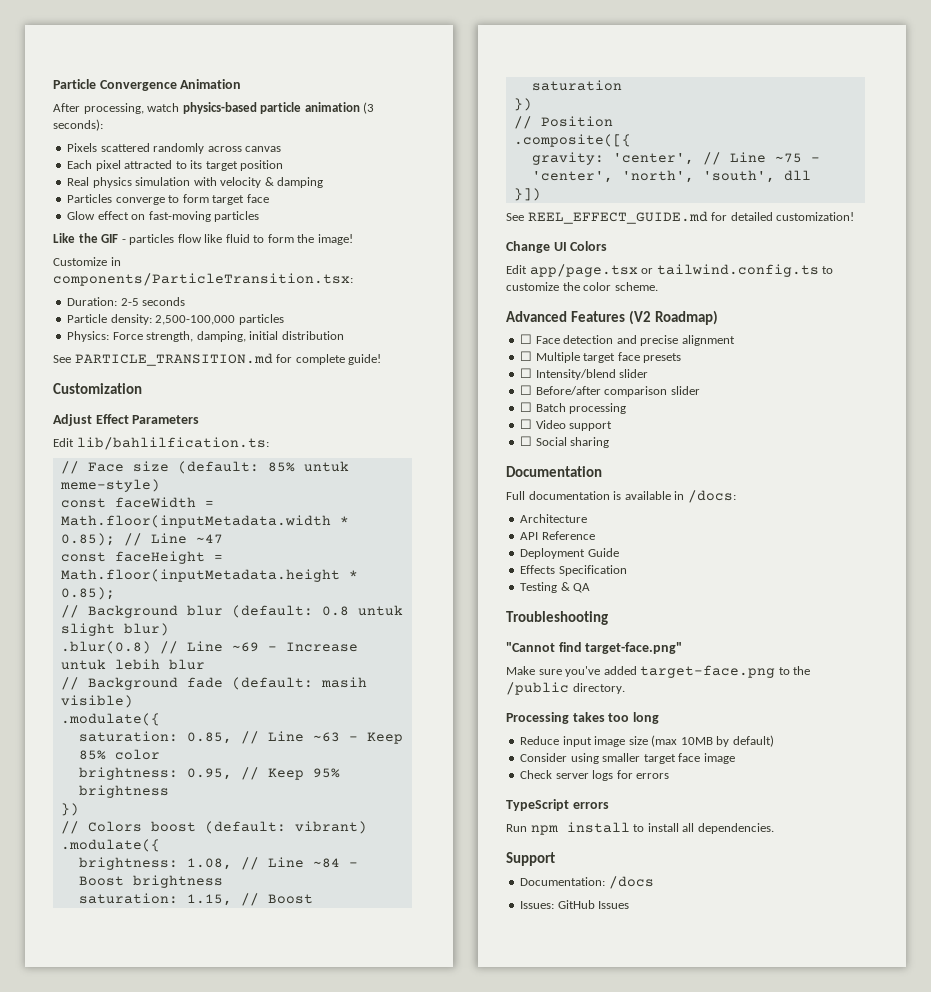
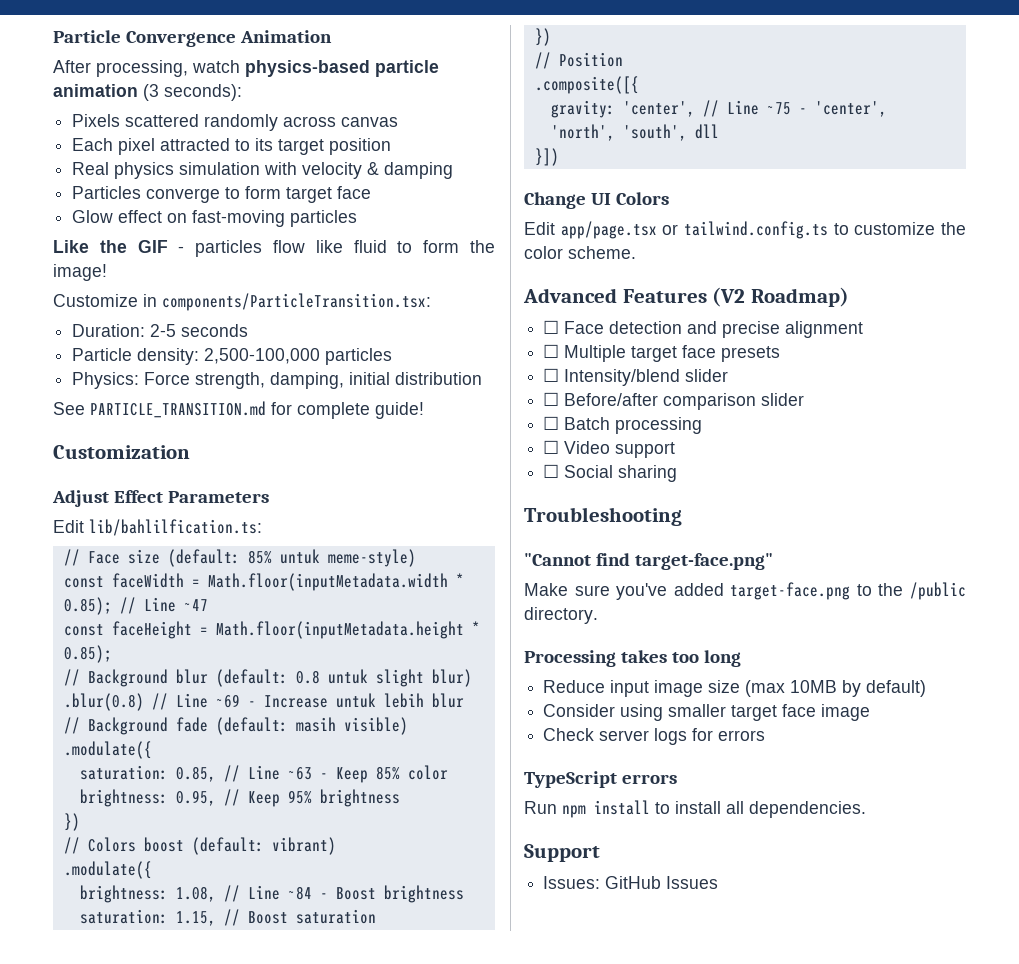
- See REEL_EFFECT_GUIDE.md for detailed customization!
- Documentation
- Full documentation is available in /docs:
- Architecture
- API Reference
- Deployment Guide
- Effects Specification
- Testing & QA
- Documentation: /docs

